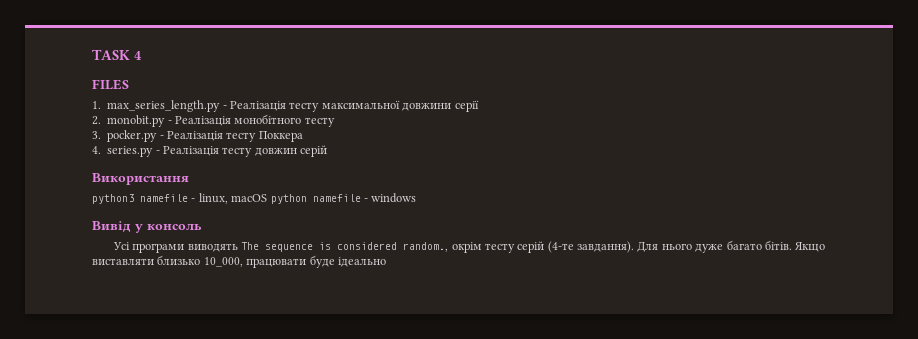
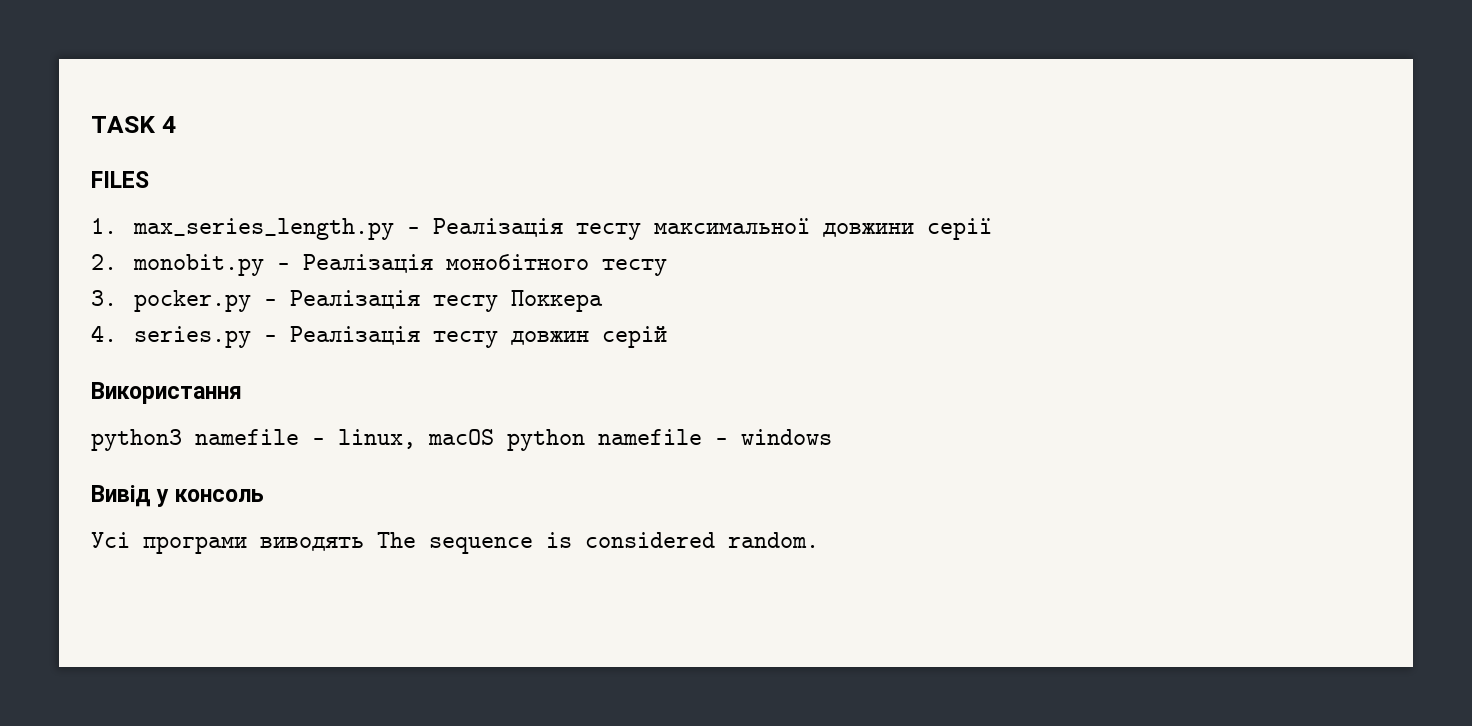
- Усі програми виводять The sequence is considered random., окрім тесту серій (4-те завдання). Для нього дуже багато бітів. Якщо виставляти близько 10_000, працювати буде ідеально
+ Усі програми виводять The sequence is considered random.

